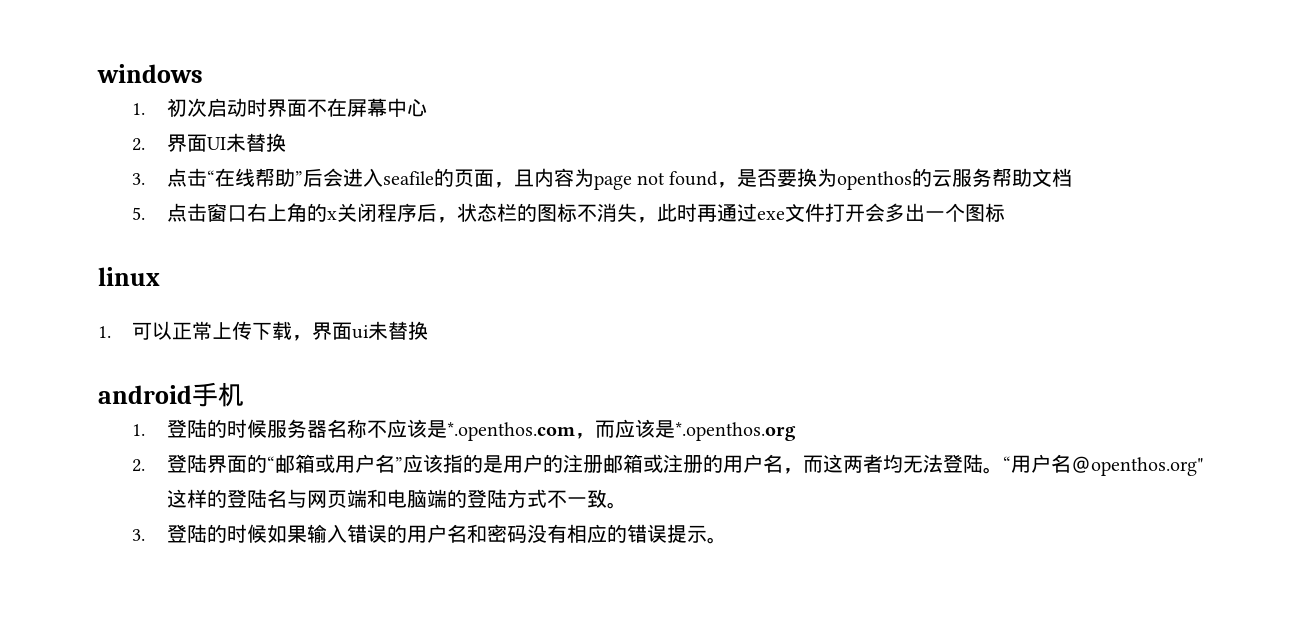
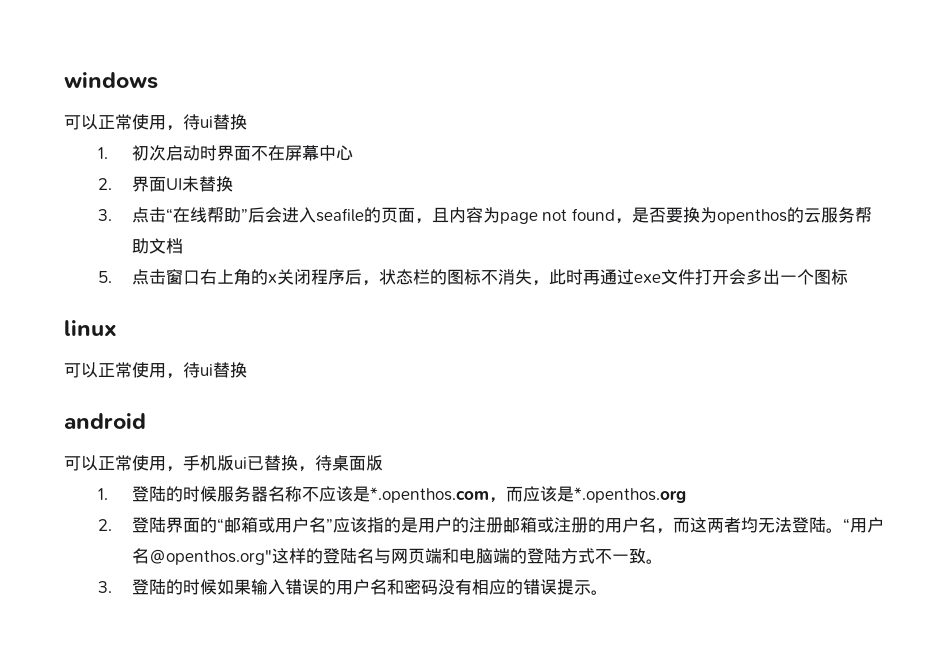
  windows
+ 可以正常使用，待ui替换
  linux
- 1.可以正常上传下载，界面ui未替换
- android手机
+ 可以正常使用，待ui替换
+ android
+ 可以正常使用，手机版ui已替换，待桌面版

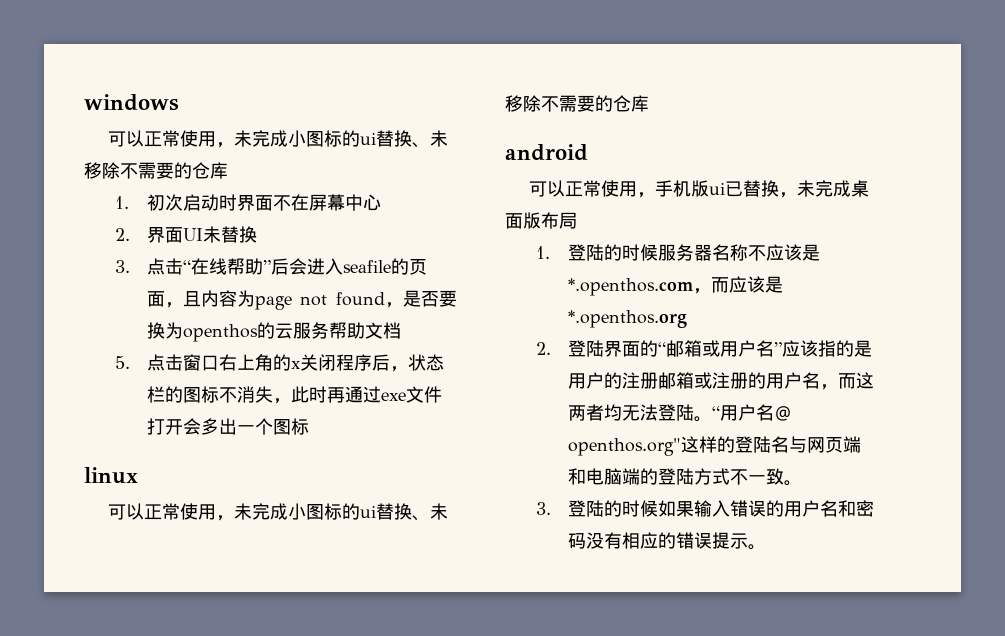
  windows
- 可以正常使用，待ui替换
+ 可以正常使用，未完成小图标的ui替换、未移除不需要的仓库
  linux
- 可以正常使用，待ui替换
+ 可以正常使用，未完成小图标的ui替换、未移除不需要的仓库
- 可以正常使用，手机版ui已替换，待桌面版
+ 可以正常使用，手机版ui已替换，未完成桌面版布局

